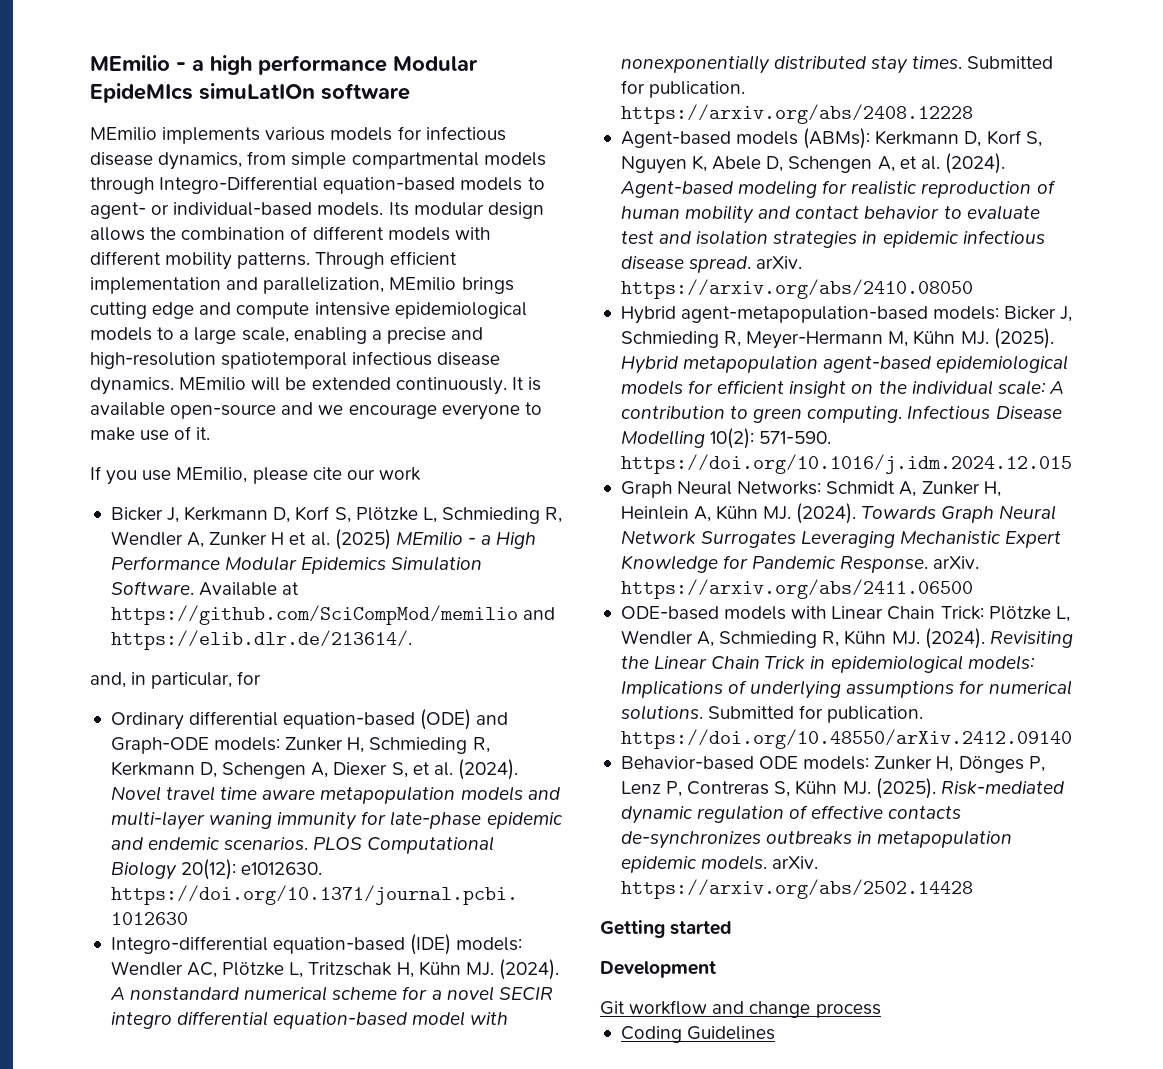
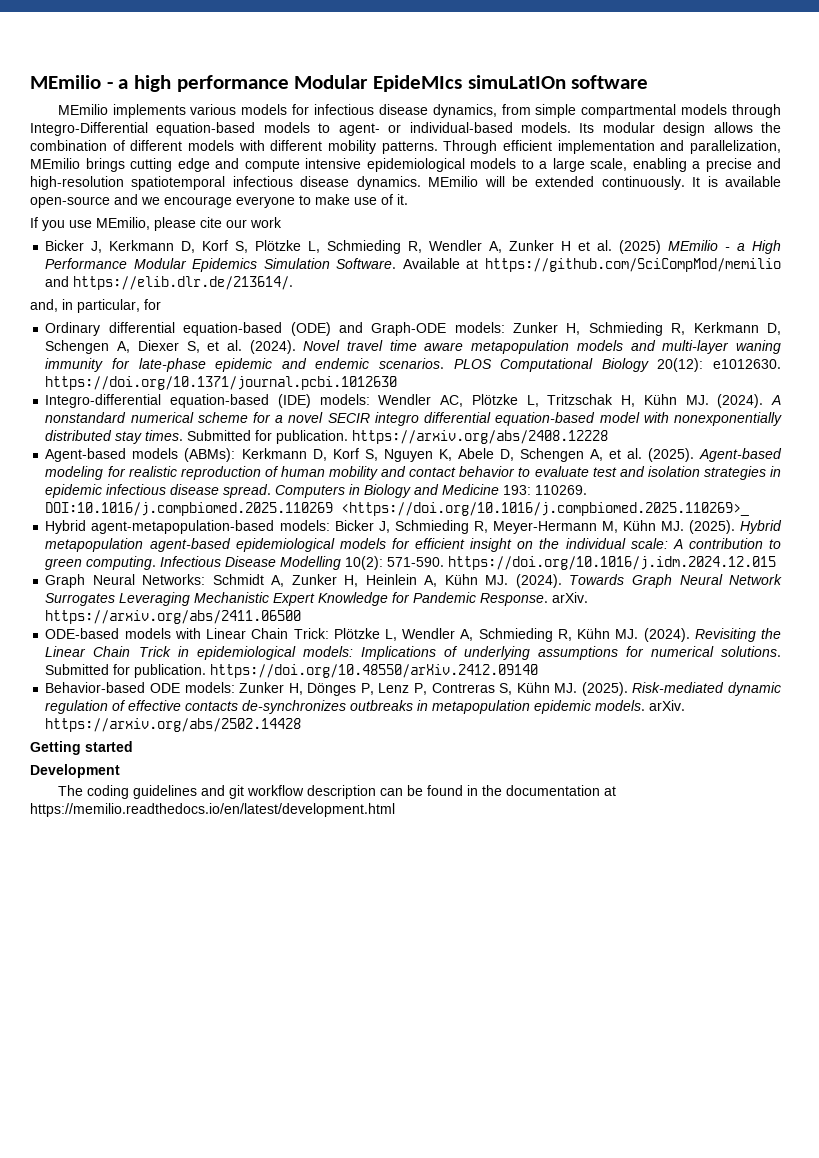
- Agent-based models (ABMs): Kerkmann D, Korf S, Nguyen K, Abele D, Schengen A, et al. (2024).
+ Agent-based models (ABMs): Kerkmann D, Korf S, Nguyen K, Abele D, Schengen A, et al. (2025).
- Agent-based modeling for realistic reproduction of human mobility and contact behavior to evaluate test and isolation strategies in epidemic infectious disease spread. arXiv. https://arxiv.org/abs/2410.08050
+ Agent-based modeling for realistic reproduction of human mobility and contact behavior to evaluate test and isolation strategies in epidemic infectious disease spread. Computers in Biology and Medicine 193: 110269. DOI:10.1016/j.compbiomed.2025.110269 <https://doi.org/10.1016/j.compbiomed.2025.110269>_
- Git workflow and change process
- Coding Guidelines
+ The coding guidelines and git workflow description can be found in the documentation at https://memilio.readthedocs.io/en/latest/development.html

